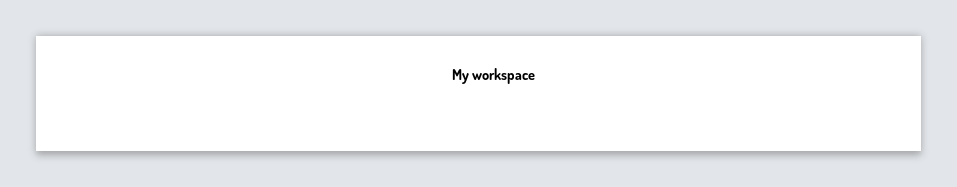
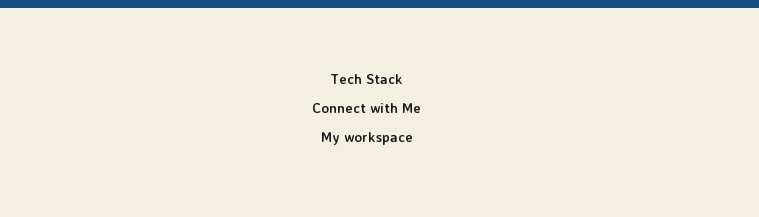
+ Tech Stack
+ Connect with Me

